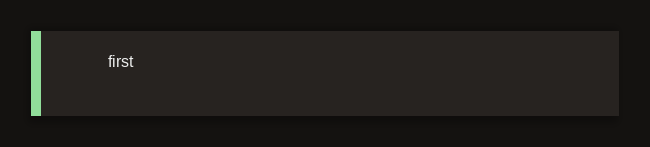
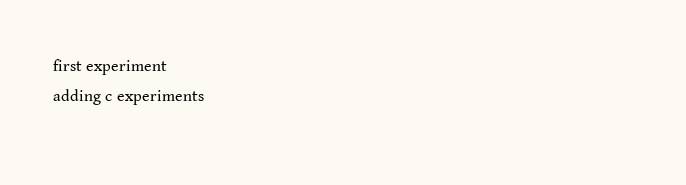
- first
+ first experiment
+ adding c experiments

